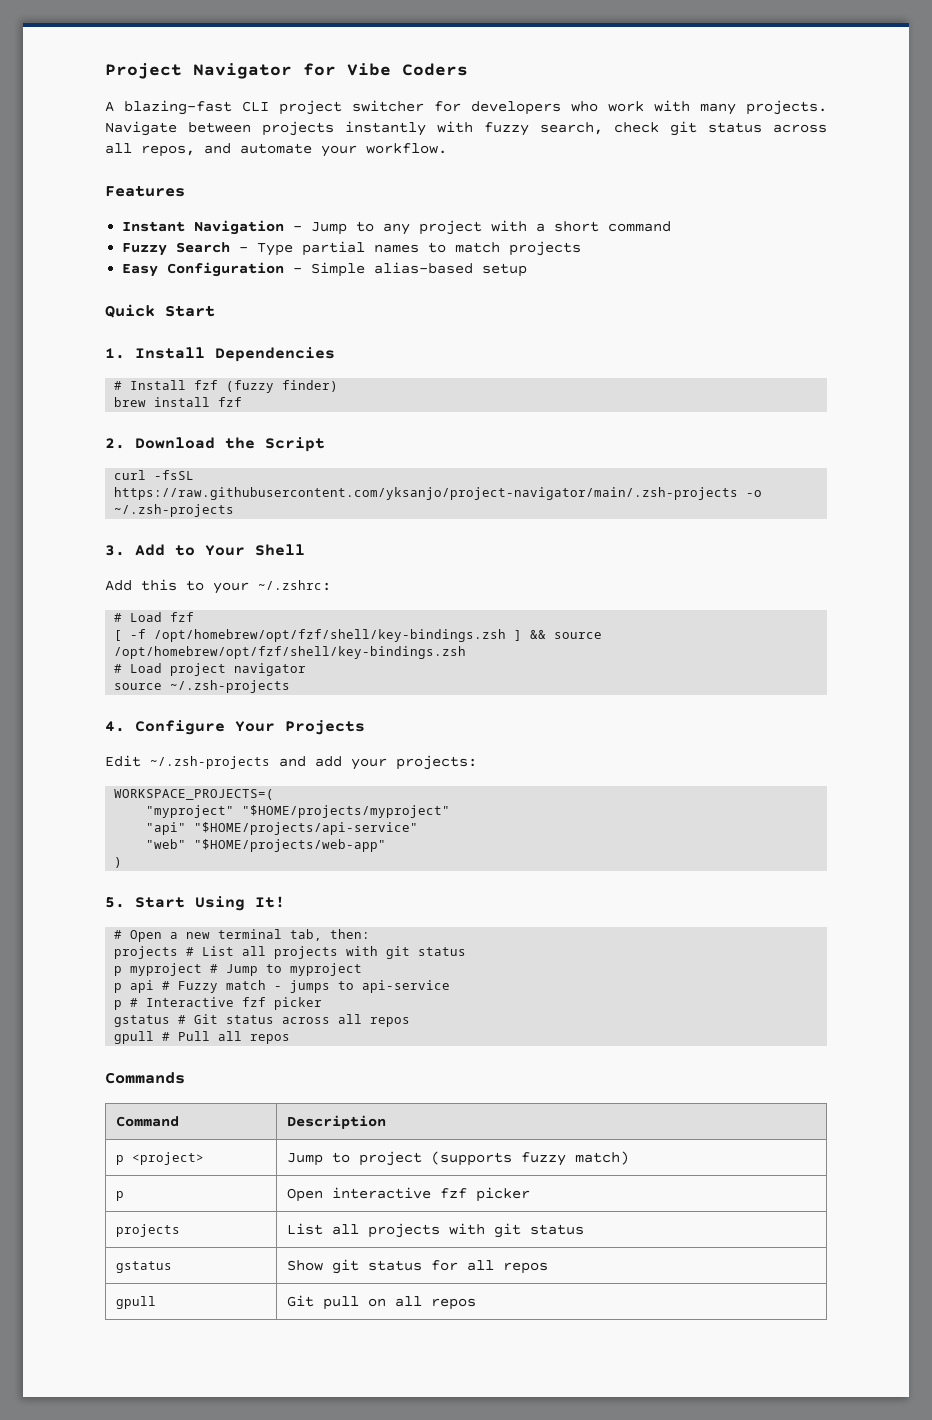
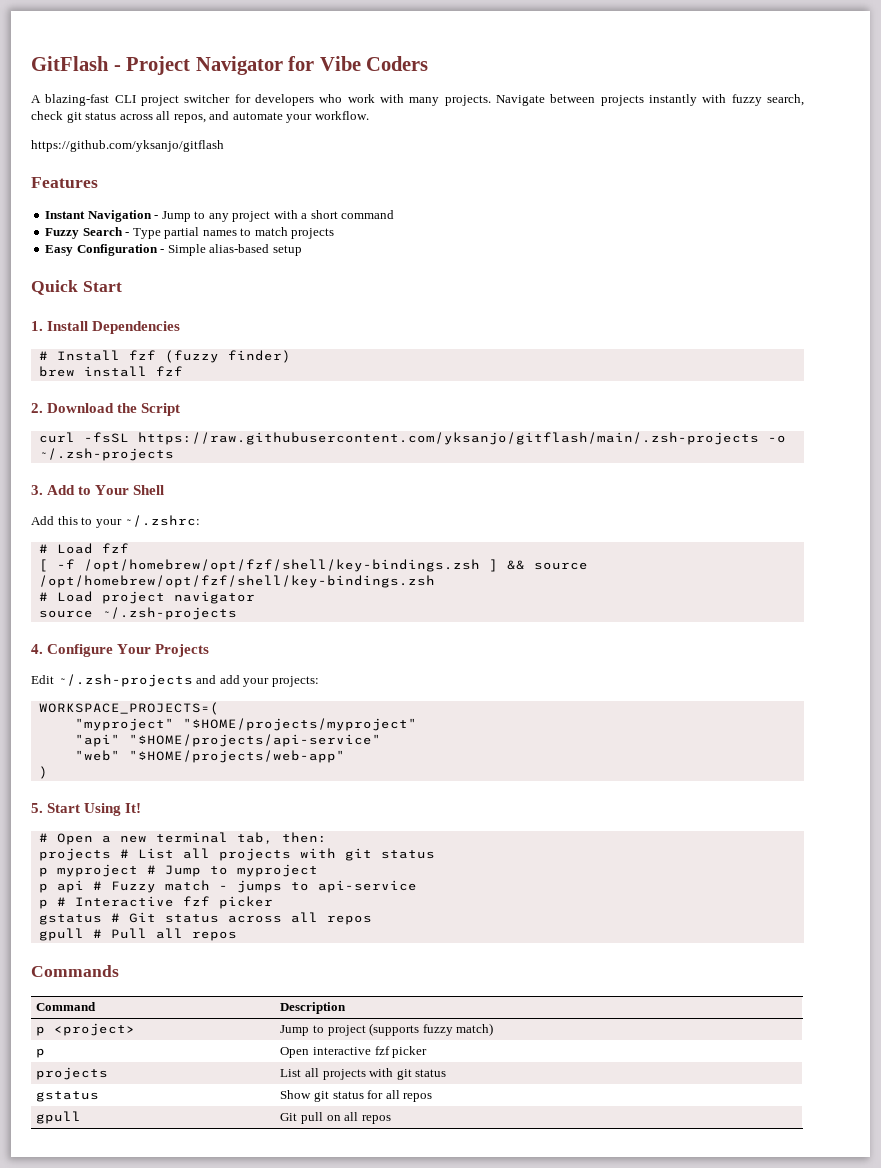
- Project Navigator for Vibe Coders
+ GitFlash - Project Navigator for Vibe Coders
+ https://github.com/yksanjo/gitflash
- curl -fsSL https://raw.githubusercontent.com/yksanjo/project-navigator/main/.zsh-projects -o ~/.zsh-projects
+ curl -fsSL https://raw.githubusercontent.com/yksanjo/gitflash/main/.zsh-projects -o ~/.zsh-projects

